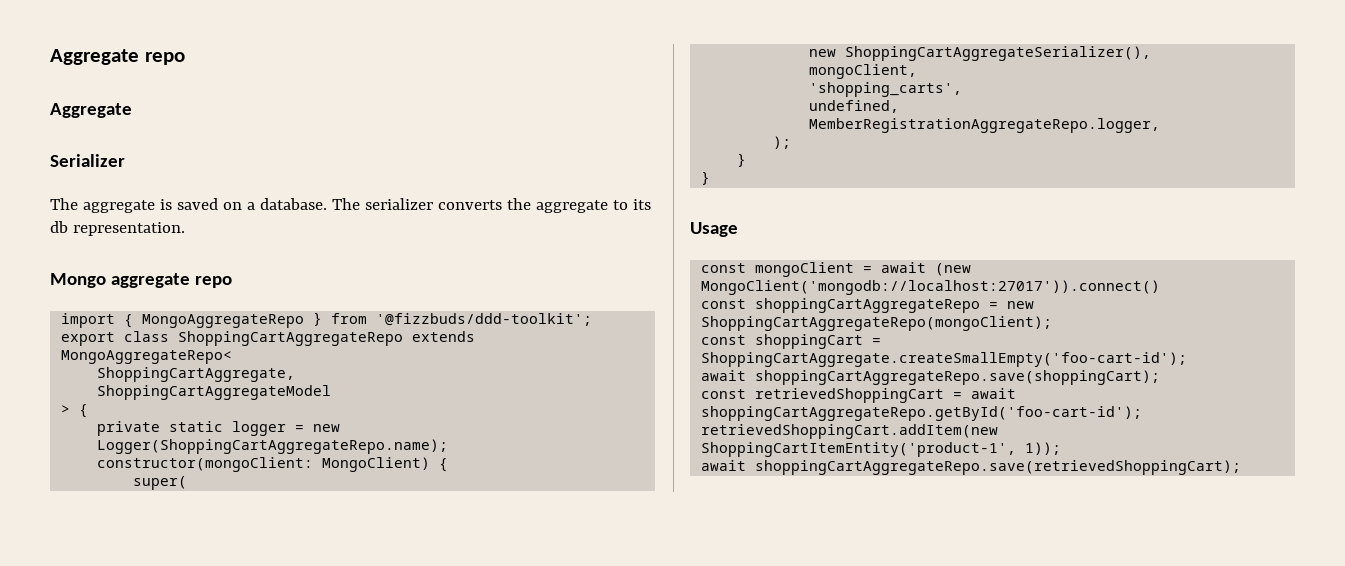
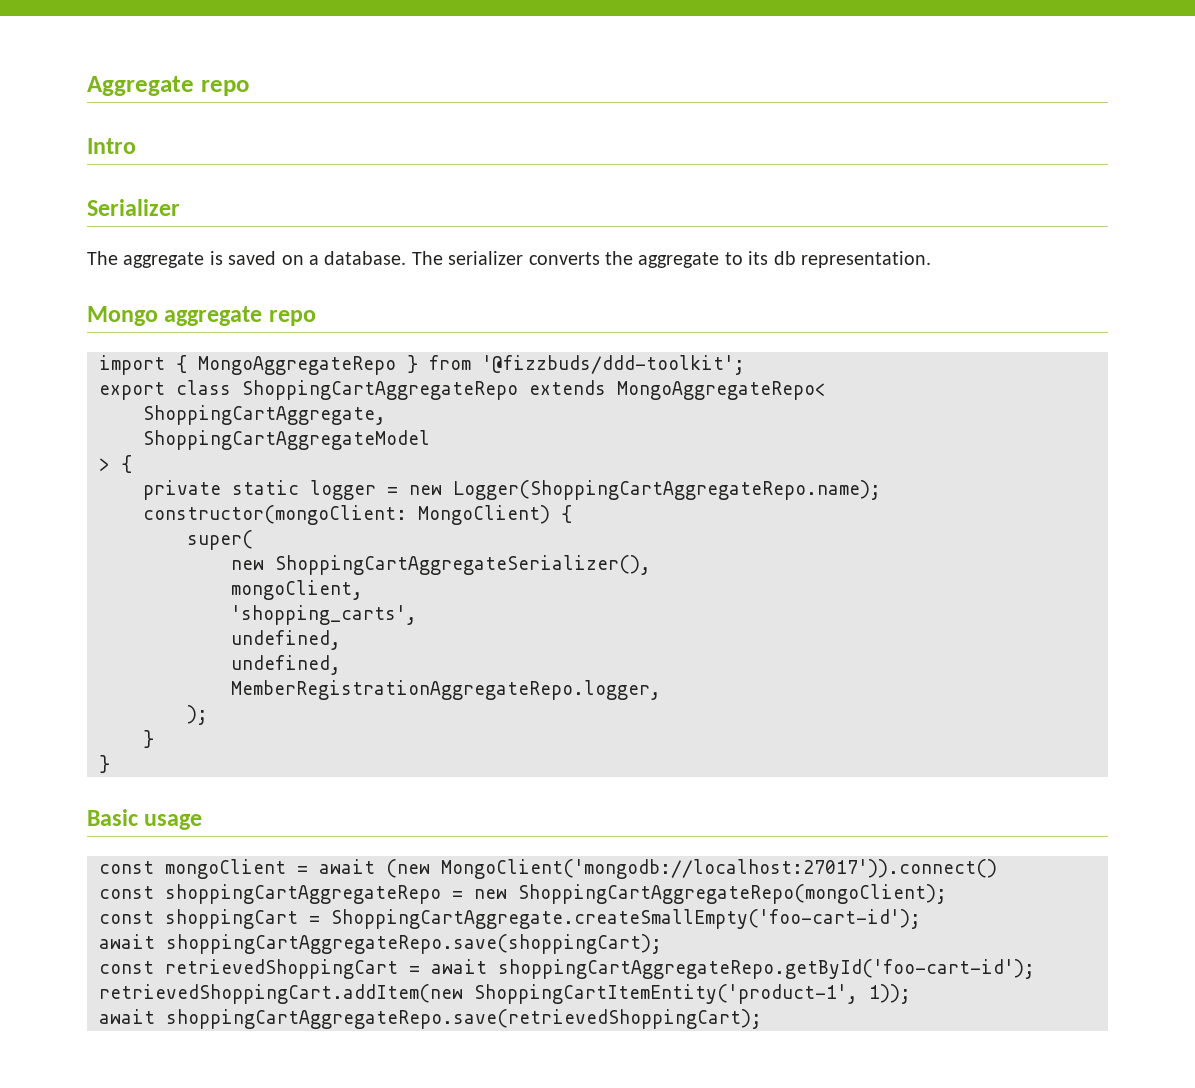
  Aggregate repo
- Aggregate
+ Intro
  'shopping_carts',
+ undefined,
- Usage
+ Basic usage

